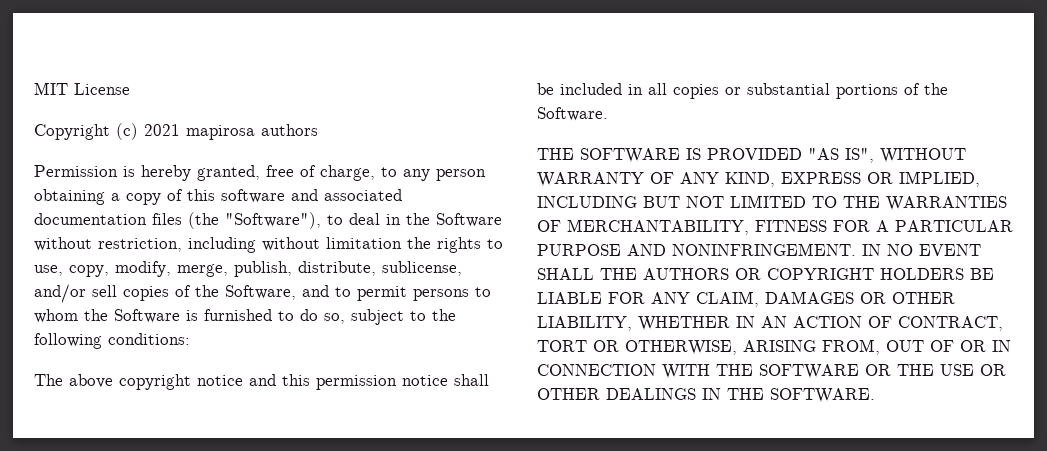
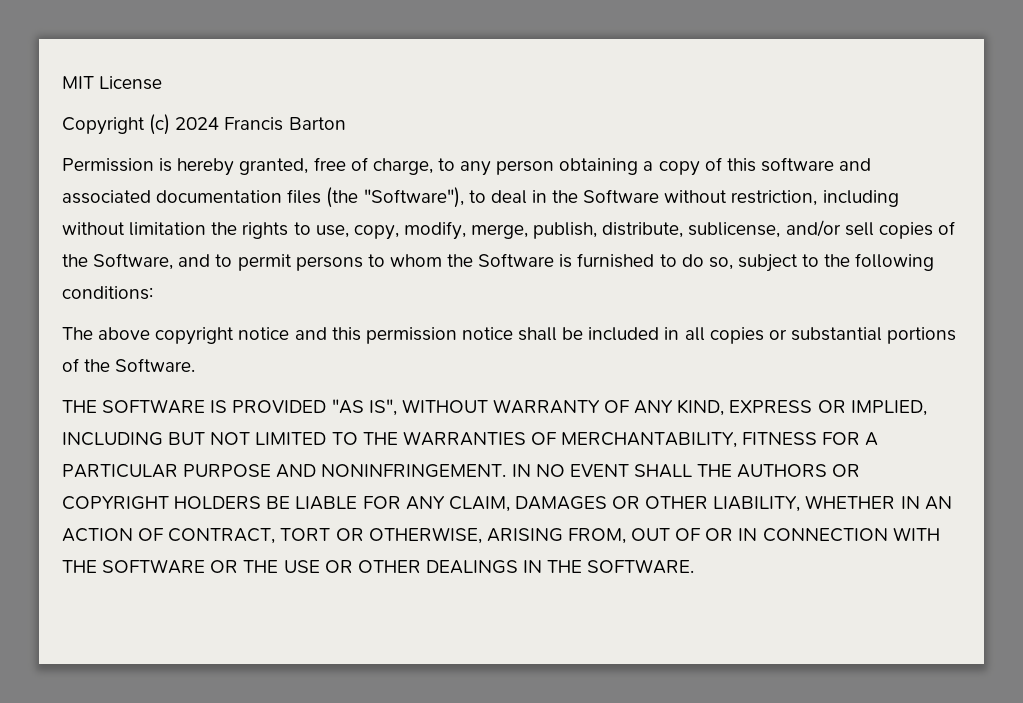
- Copyright (c) 2021 mapirosa authors
+ Copyright (c) 2024 Francis Barton

